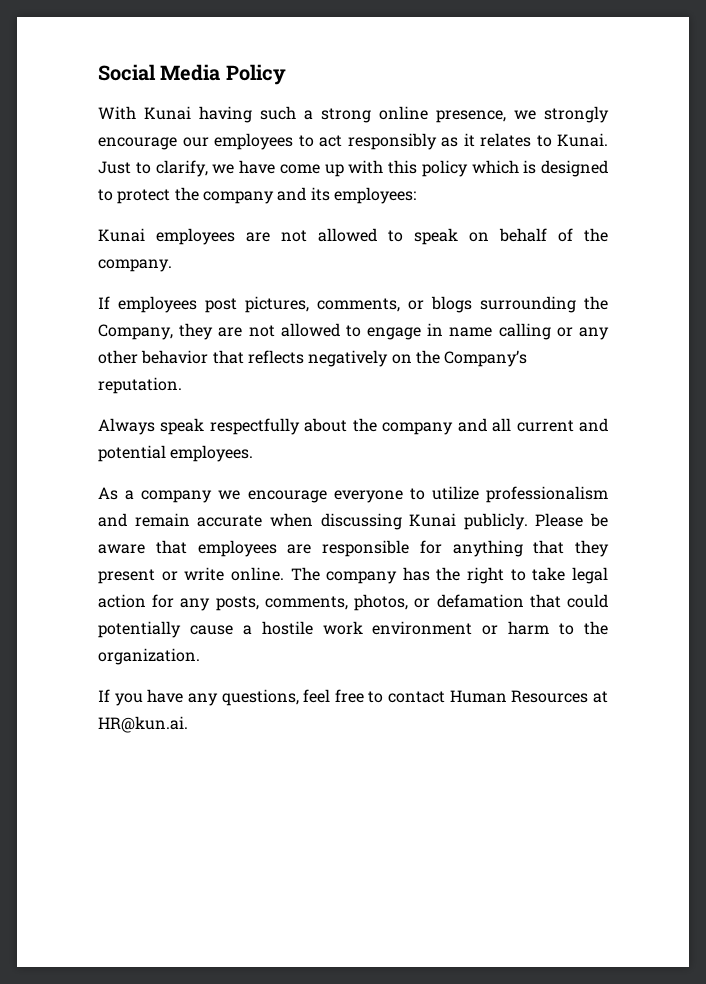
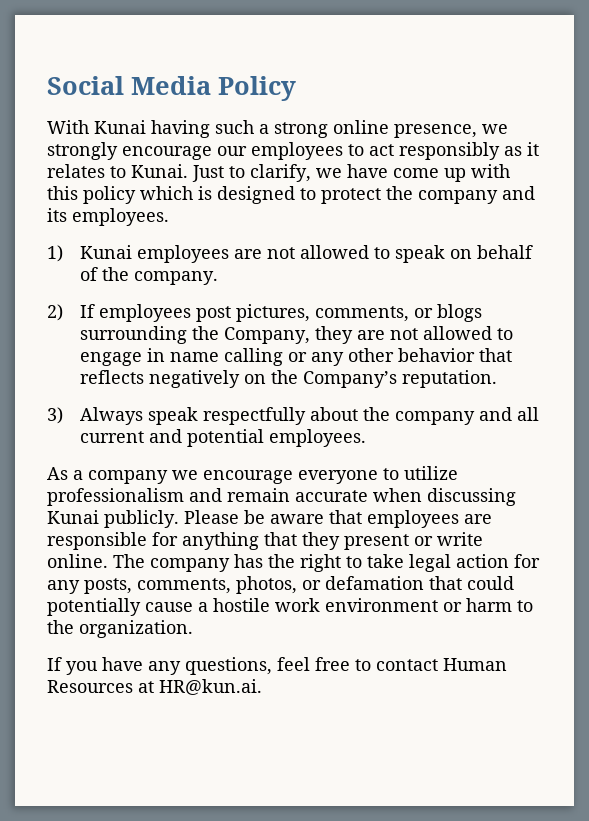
- Just to clarify, we have come up with this policy which is designed to protect the company and its employees:
- Kunai employees are not allowed to speak on behalf of the company.
+ Just to clarify, we have come up with this policy which is designed to protect the company and its employees.
+ 1) Kunai employees are not allowed to speak on behalf of the company.
- If employees post pictures, comments, or blogs surrounding the Company, they are not allowed to engage in name calling or any other behavior that reflects negatively on the Company’s reputation.
+ 2) If employees post pictures, comments, or blogs surrounding the Company, they are not allowed to engage in name calling or any other behavior that reflects negatively on the Company’s reputation.
- Always speak respectfully about the company and all current and potential employees.
+ 3) Always speak respectfully about the company and all current and potential employees.

